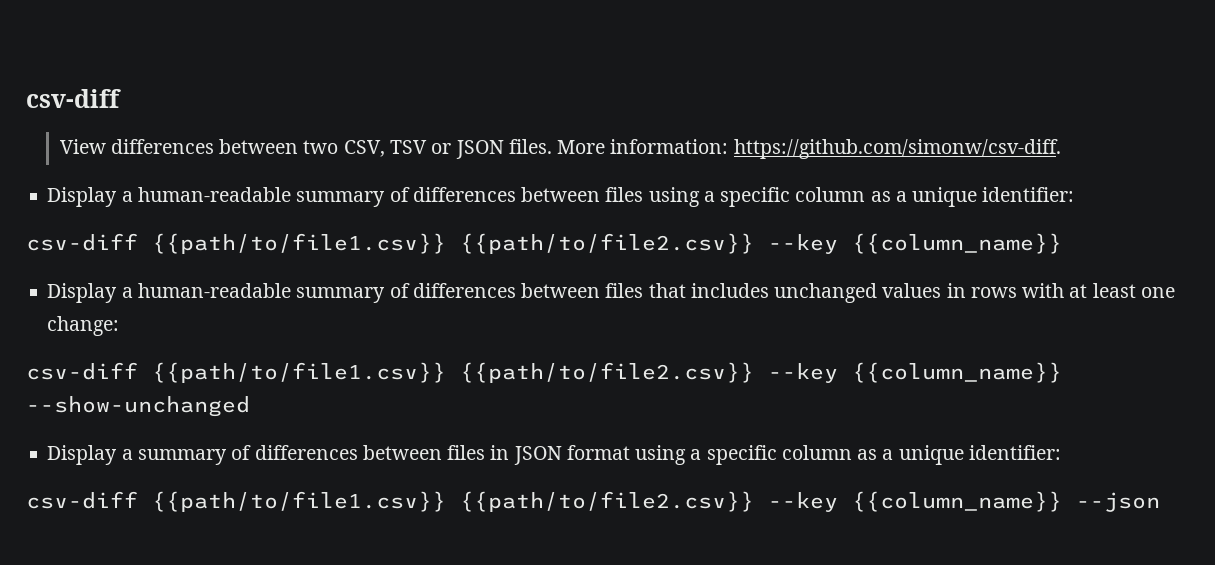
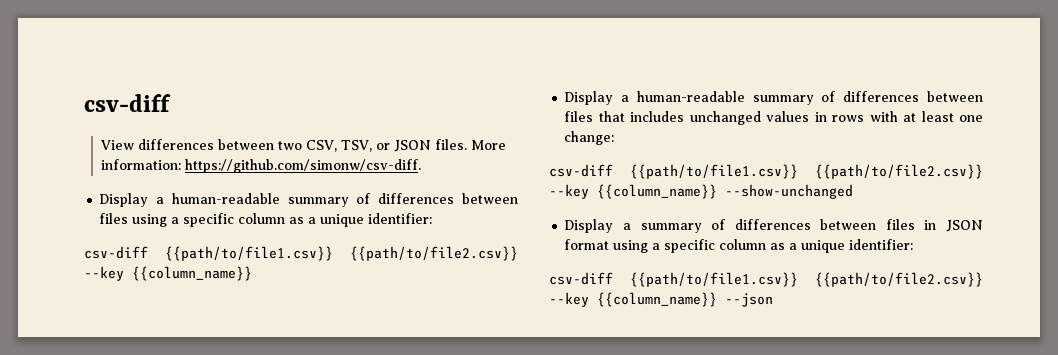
- View differences between two CSV, TSV or JSON files.
+ View differences between two CSV, TSV, or JSON files.

